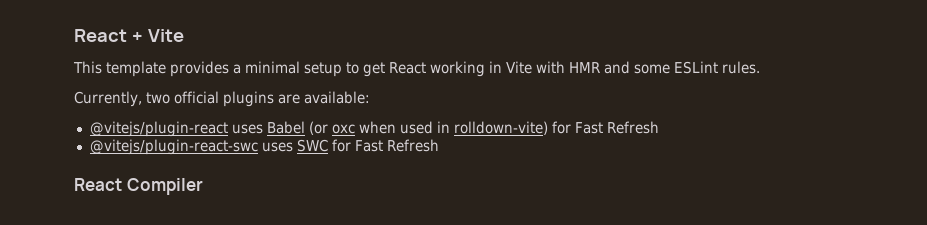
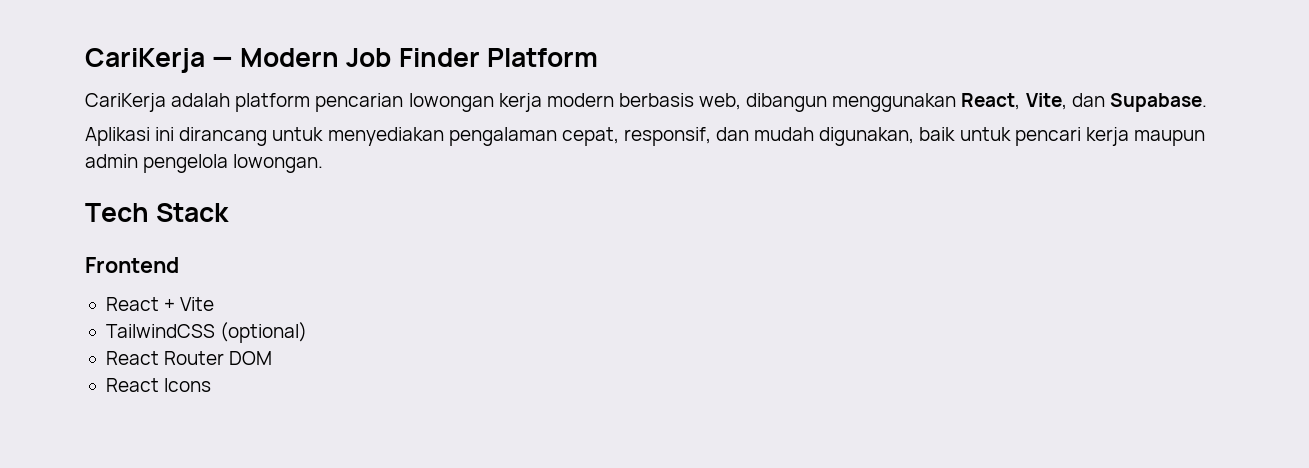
+ CariKerja — Modern Job Finder Platform
+ CariKerja adalah platform pencarian lowongan kerja modern berbasis web, dibangun menggunakan React, Vite, dan Supabase.
+ Aplikasi ini dirancang untuk menyediakan pengalaman cepat, responsif, dan mudah digunakan, baik untuk pencari kerja maupun admin pengelola lowongan.
+ Tech Stack
+ Frontend
  React + Vite
- This template provides a minimal setup to get React working in Vite with HMR and some ESLint rules.
- Currently, two official plugins are available:
- @vitejs/plugin-react uses Babel (or oxc when used in rolldown-vite) for Fast Refresh
- @vitejs/plugin-react-swc uses SWC for Fast Refresh
- React Compiler
+ TailwindCSS (optional)
+ React Router DOM
+ React Icons

